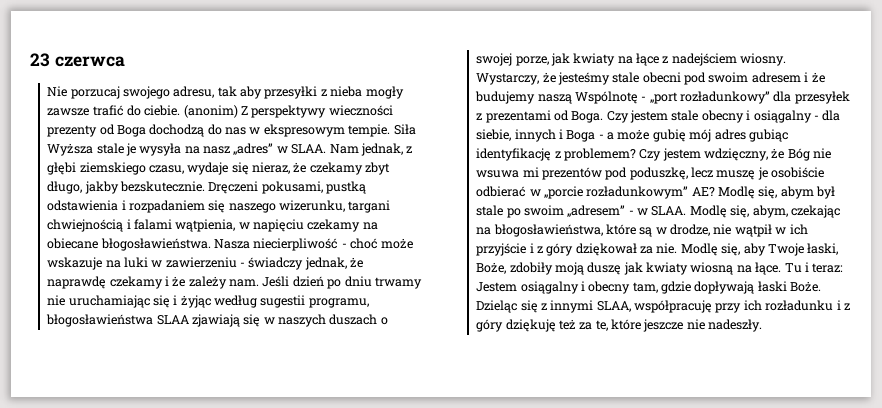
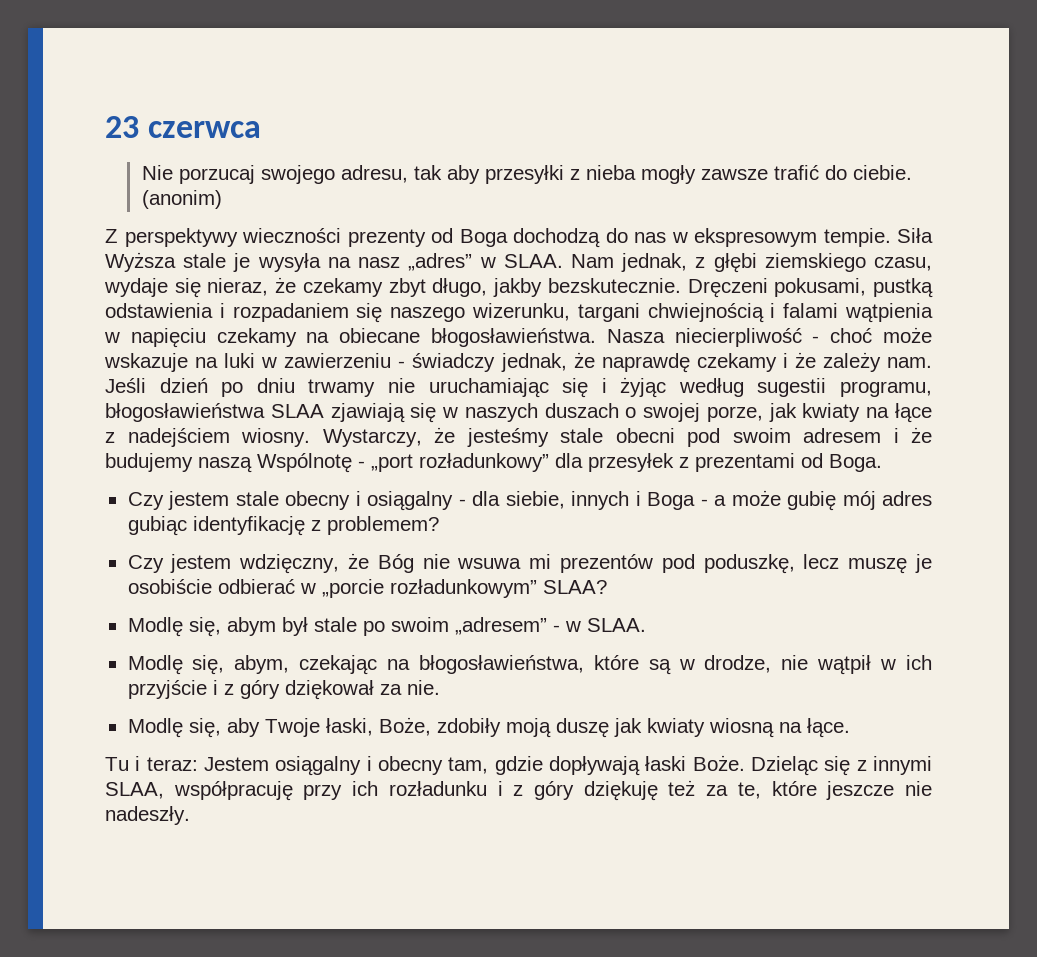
- (anonim) Z perspektywy wieczności prezenty od Boga dochodzą do nas w ekspresowym tempie.
+ (anonim)
+ Z perspektywy wieczności prezenty od Boga dochodzą do nas w ekspresowym tempie.
- Dręczeni pokusami, pustką odstawienia i rozpadaniem się naszego wizerunku, targani chwiejnością i falami wątpienia, w napięciu czekamy na obiecane błogosławieństwa.
+ Dręczeni pokusami, pustką odstawienia i rozpadaniem się naszego wizerunku, targani chwiejnością i falami wątpienia w napięciu czekamy na obiecane błogosławieństwa.
- Wystarczy, że jesteśmy stale obecni pod swoim adresem i że budujemy naszą Wspólnotę - „port rozładunkowy” dla przesyłek z prezentami od Boga. Czy jestem stale obecny i osiągalny - dla siebie, innych i Boga - a może gubię mój adres gubiąc identyfikację z problemem? Czy jestem wdzięczny, że Bóg nie wsuwa mi prezentów pod poduszkę, lecz muszę je osobiście odbierać w „porcie rozładunkowym” AE? Modlę się, abym był stale po swoim „adresem” - w SLAA. Modlę się, abym, czekając na błogosławieństwa, które są w drodze, nie wątpił w ich przyjście i z góry dziękował za nie. Modlę się, aby Twoje łaski, Boże, zdobiły moją duszę jak kwiaty wiosną na łące. Tu i teraz:
+ Wystarczy, że jesteśmy stale obecni pod swoim adresem i że budujemy naszą Wspólnotę - „port rozładunkowy” dla przesyłek z prezentami od Boga.
+ Czy jestem stale obecny i osiągalny - dla siebie, innych i Boga - a może gubię mój adres gubiąc identyfikację z problemem?
+ Czy jestem wdzięczny, że Bóg nie wsuwa mi prezentów pod poduszkę, lecz muszę je osobiście odbierać w „porcie rozładunkowym” SLAA?
+ Modlę się, abym był stale po swoim „adresem” - w SLAA.
+ Modlę się, abym, czekając na błogosławieństwa, które są w drodze, nie wątpił w ich przyjście i z góry dziękował za nie.
+ Modlę się, aby Twoje łaski, Boże, zdobiły moją duszę jak kwiaty wiosną na łące.
+ Tu i teraz:

